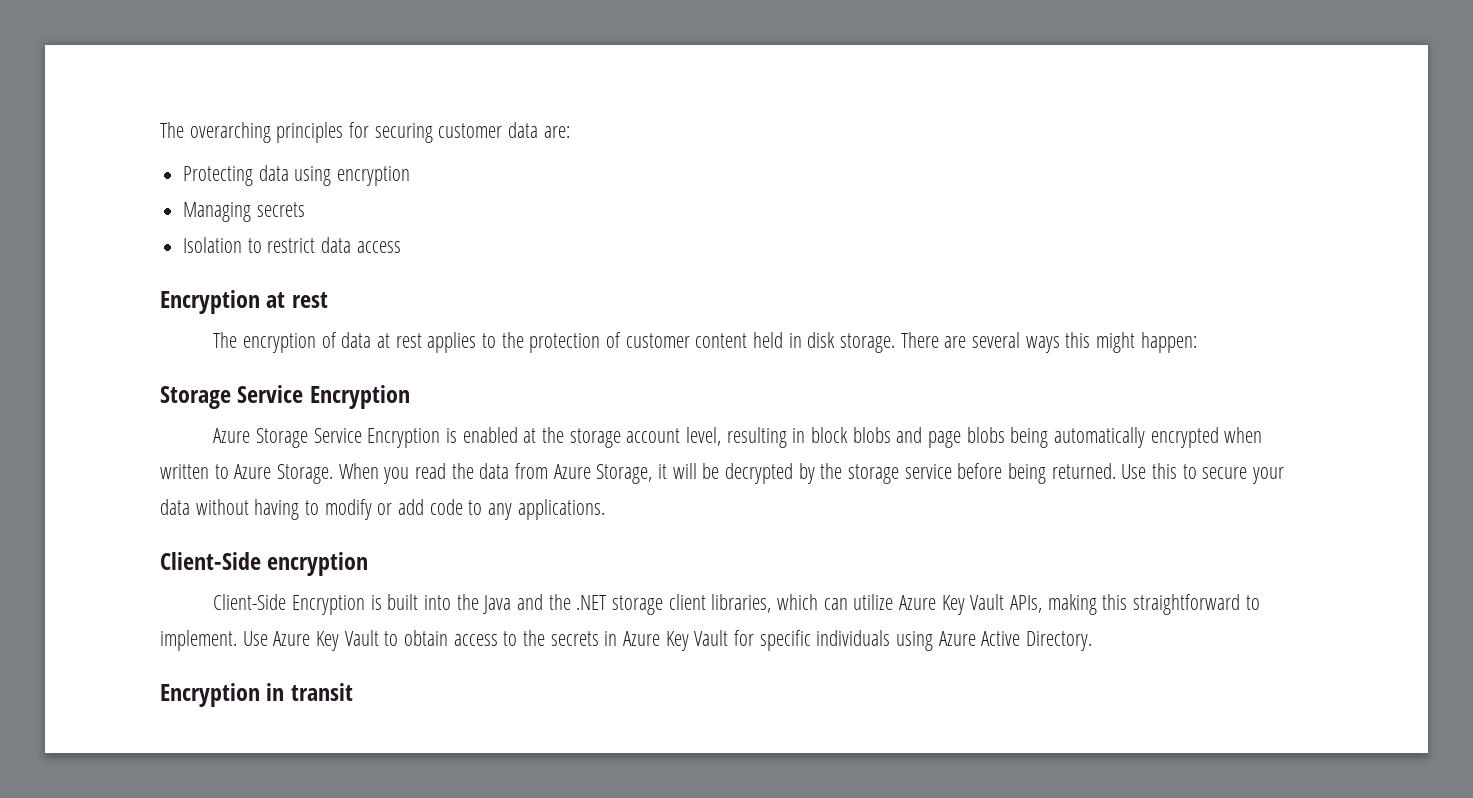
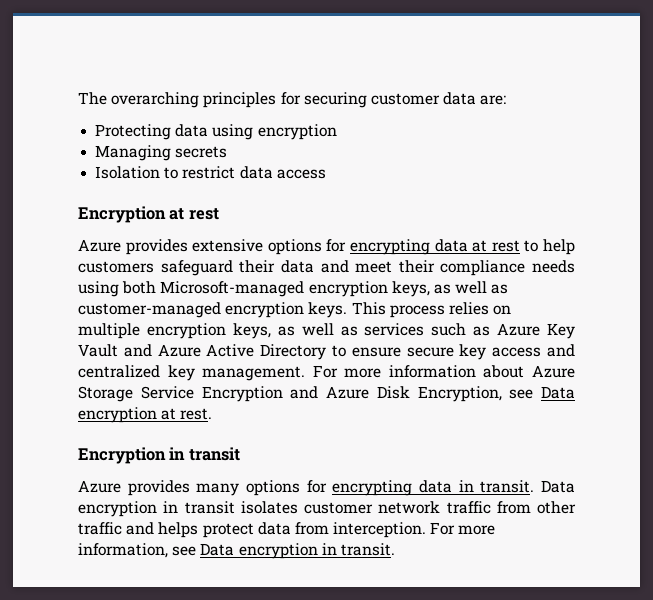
- The encryption of data at rest applies to the protection of customer content held in disk storage. There are several ways this might happen:
- Storage Service Encryption
- Azure Storage Service Encryption is enabled at the storage account level, resulting in block blobs and page blobs being automatically encrypted when written to Azure Storage. When you read the data from Azure Storage, it will be decrypted by the storage service before being returned. Use this to secure your data without having to modify or add code to any applications.
- Client-Side encryption
- Client-Side Encryption is built into the Java and the .NET storage client libraries, which can utilize Azure Key Vault APIs, making this straightforward to implement. Use Azure Key Vault to obtain access to the secrets in Azure Key Vault for specific individuals using Azure Active Directory.
+ Azure provides extensive options for encrypting data at rest to help customers safeguard their data and meet their compliance needs using both Microsoft-managed encryption keys, as well as customer-managed encryption keys. This process relies on multiple encryption keys, as well as services such as Azure Key Vault and Azure Active Directory to ensure secure key access and centralized key management. For more information about Azure Storage Service Encryption and Azure Disk Encryption, see Data encryption at rest.
  Encryption in transit
+ Azure provides many options for encrypting data in transit. Data encryption in transit isolates customer network traffic from other traffic and helps protect data from interception. For more information, see Data encryption in transit.

